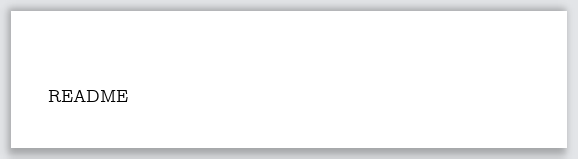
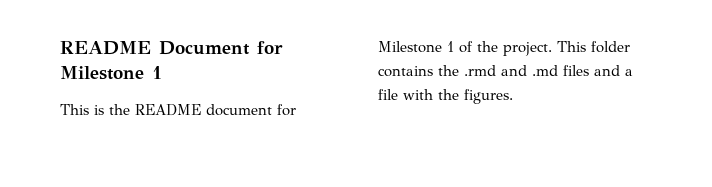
- README
+ README Document for Milestone 1
+ This is the README document for Milestone 1 of the project. This folder contains the .rmd and .md files and a file with the figures.

